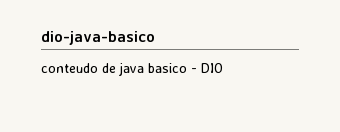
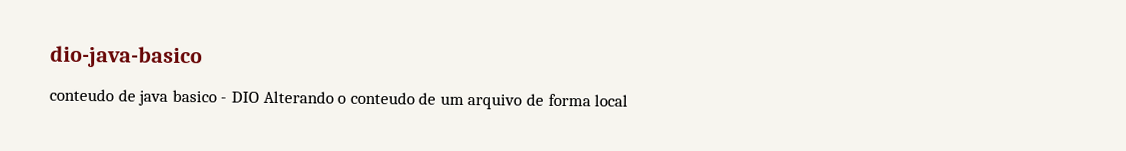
- conteudo de java basico - DIO
+ conteudo de java basico - DIO Alterando o conteudo de um arquivo de forma local

